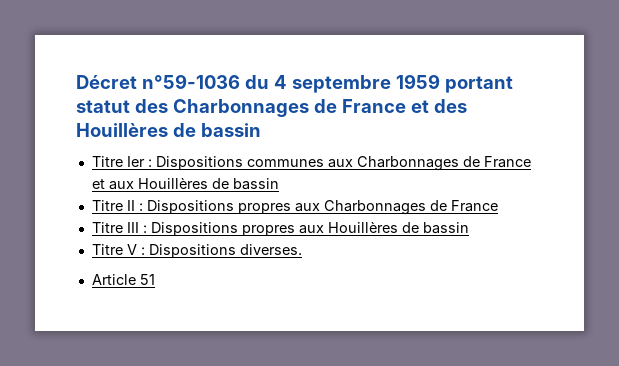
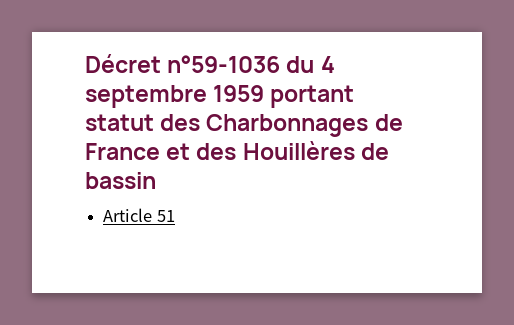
- Titre Ier : Dispositions communes aux Charbonnages de France et aux Houillères de bassin
- Titre II : Dispositions propres aux Charbonnages de France
- Titre III : Dispositions propres aux Houillères de bassin
- Titre V : Dispositions diverses.

